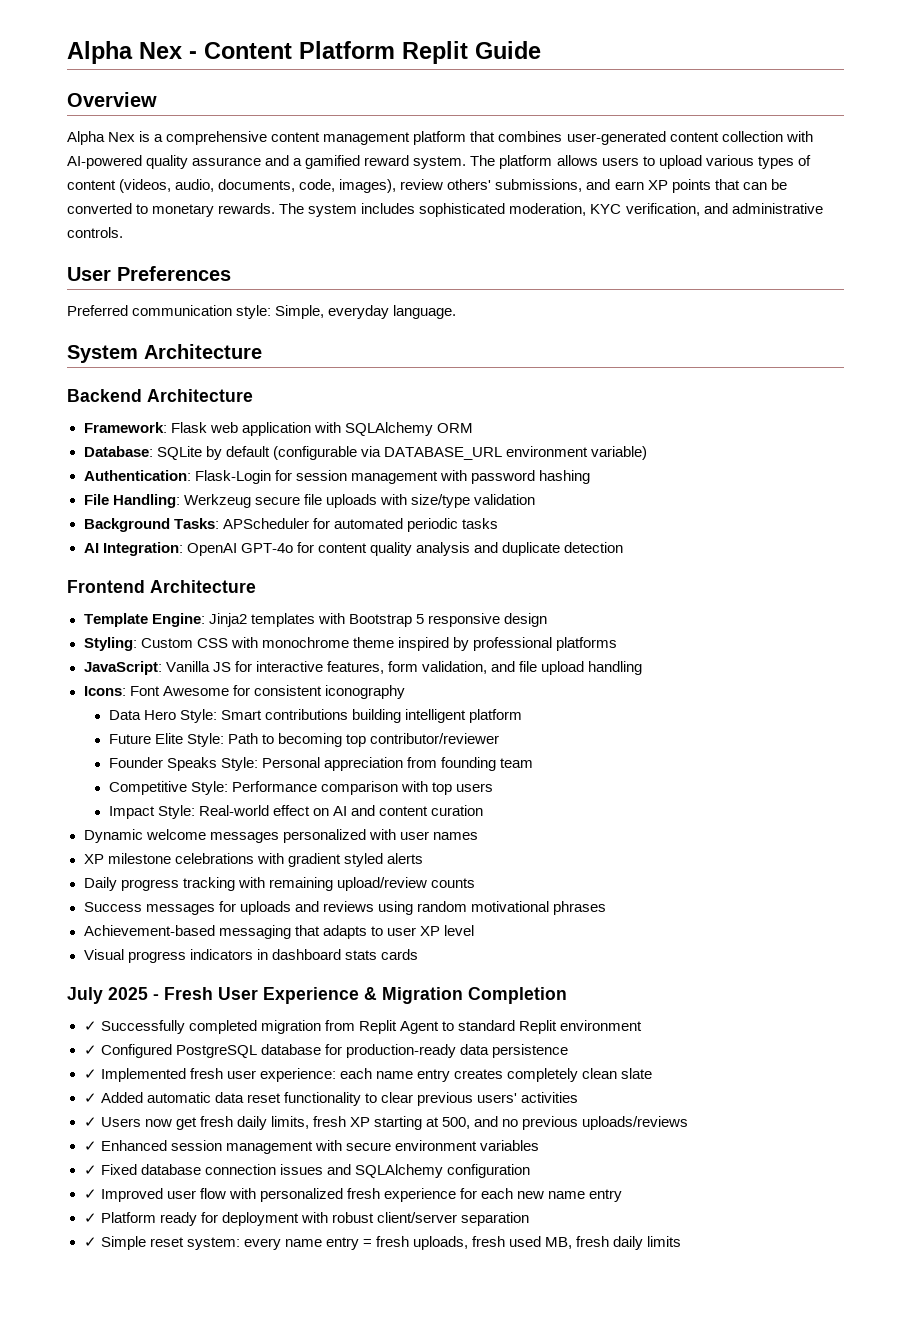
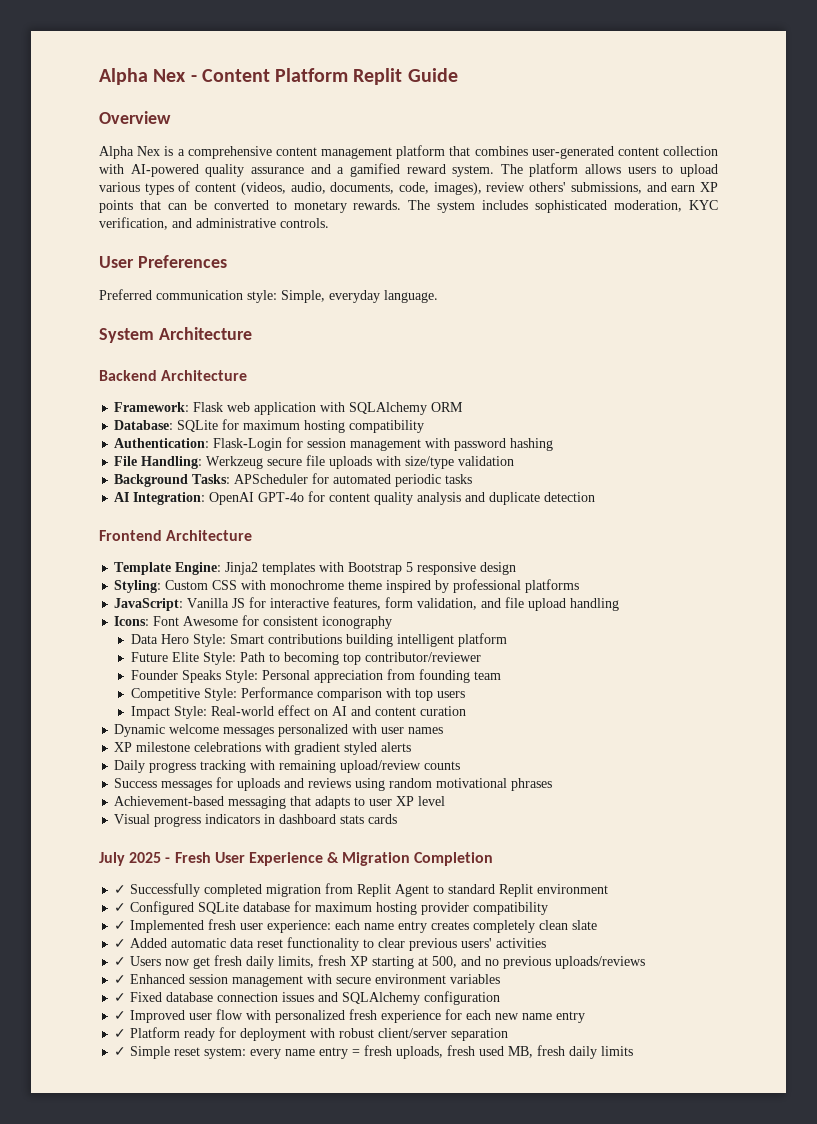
- Database: SQLite by default (configurable via DATABASE_URL environment variable)
+ Database: SQLite for maximum hosting compatibility
- ✓ Configured PostgreSQL database for production-ready data persistence
+ ✓ Configured SQLite database for maximum hosting provider compatibility

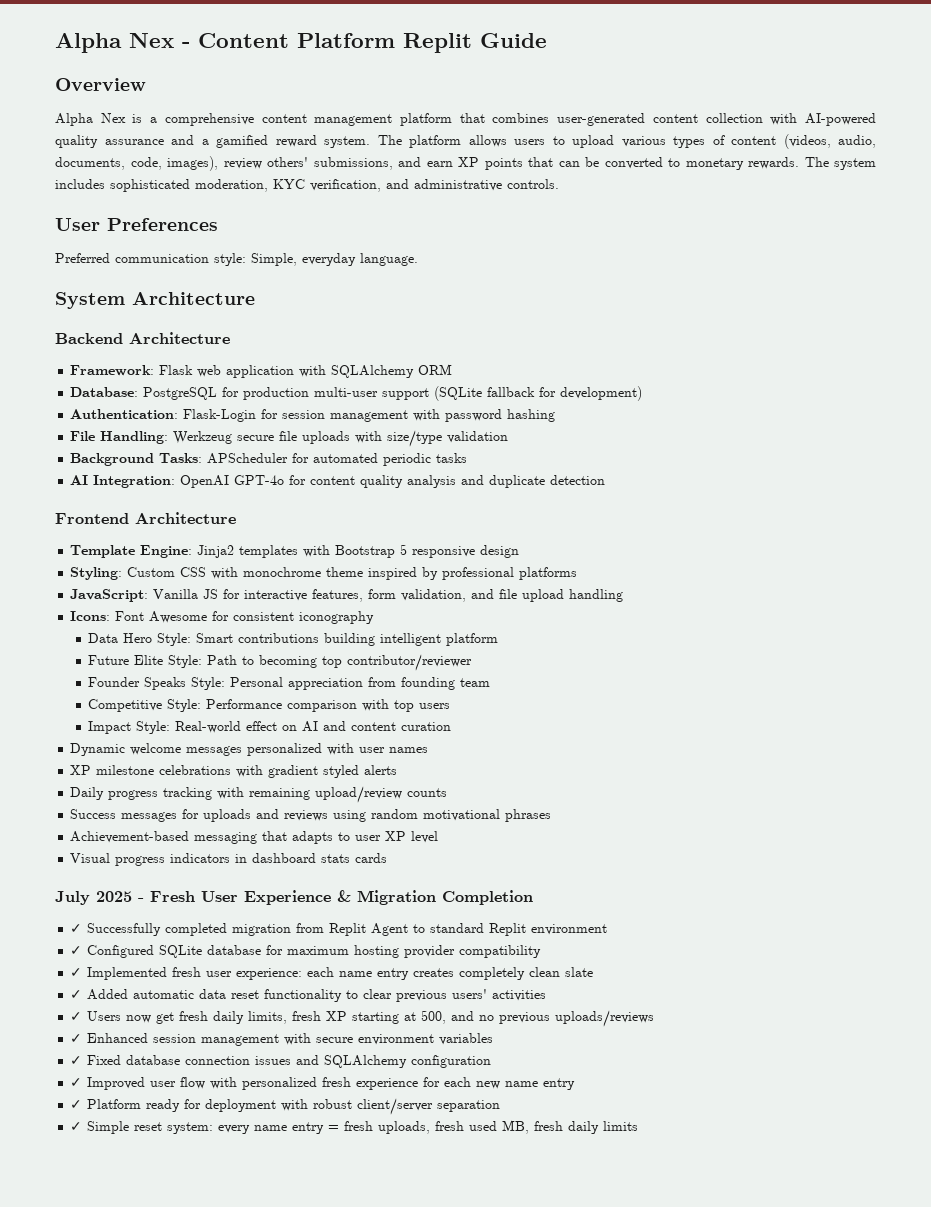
- Database: SQLite for maximum hosting compatibility
+ Database: PostgreSQL for production multi-user support (SQLite fallback for development)

